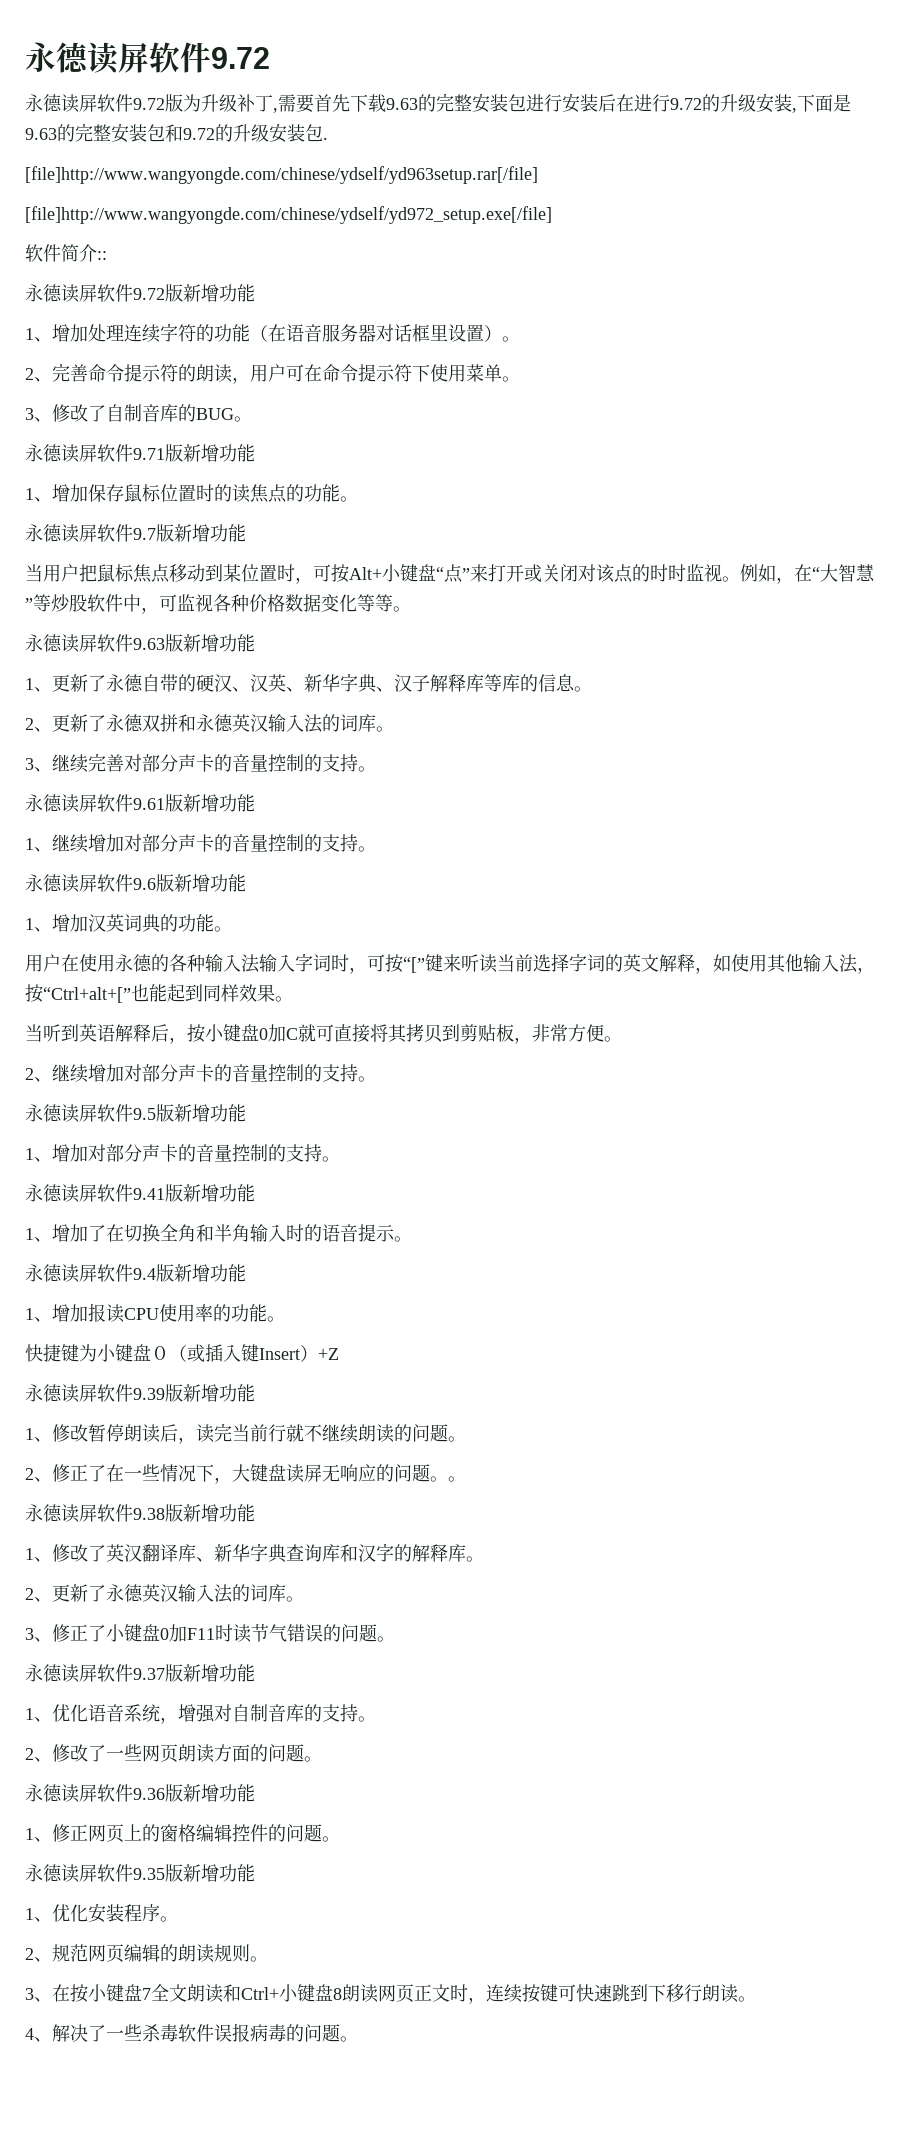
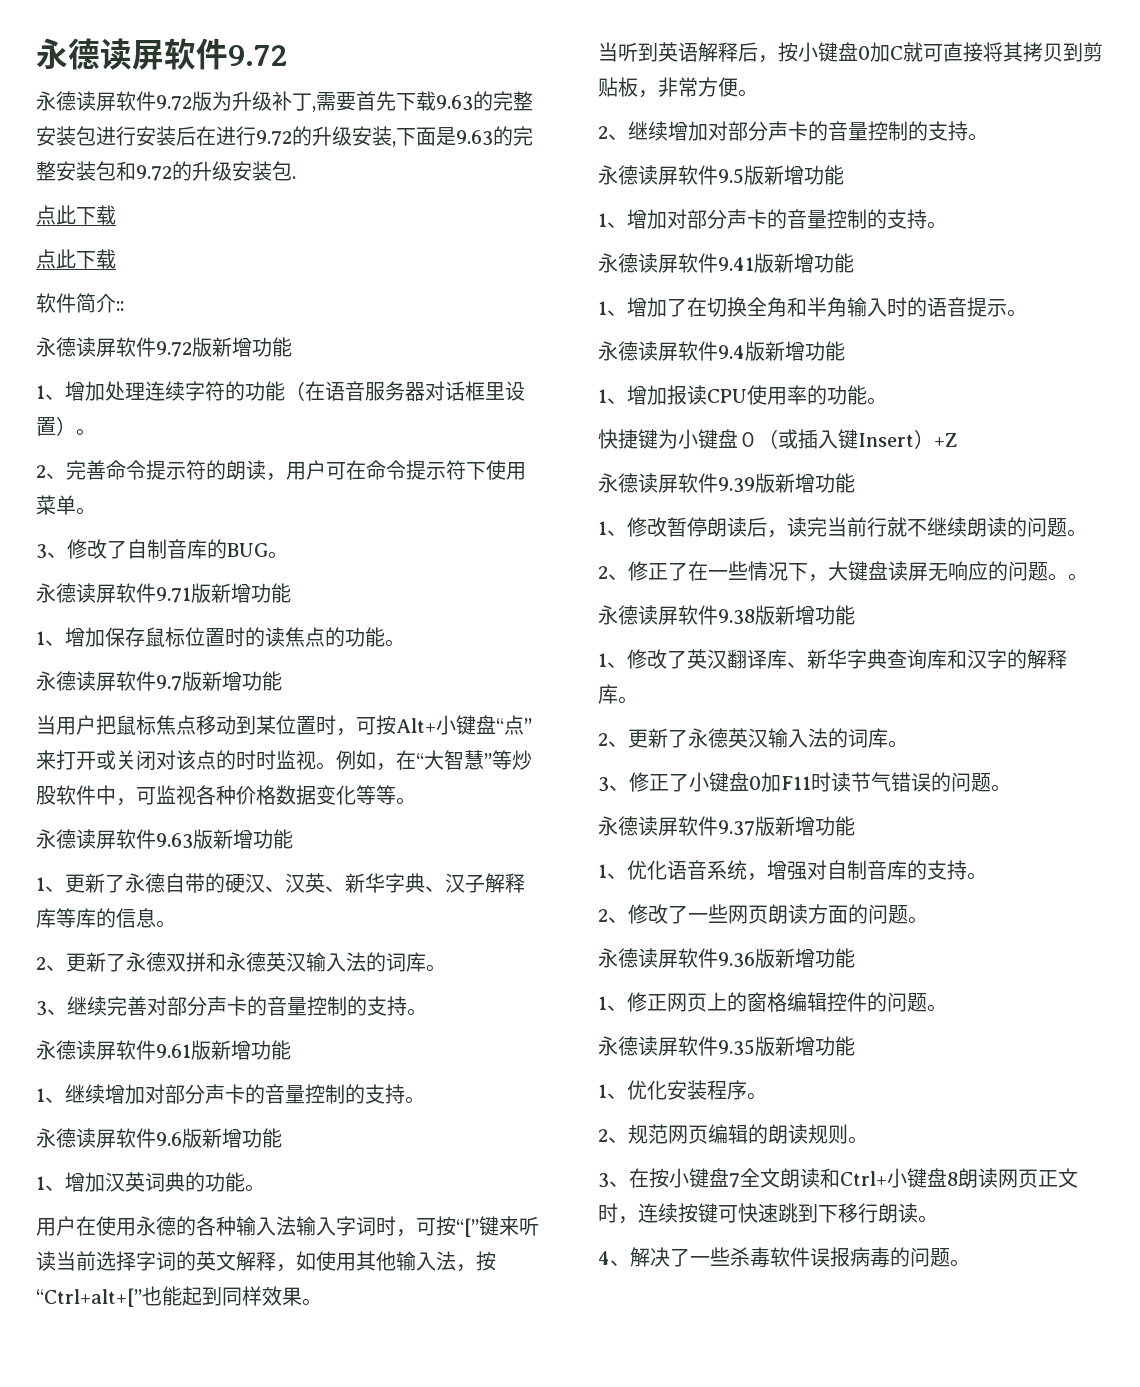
  永德读屏软件9.72版为升级补丁,需要首先下载9.63的完整安装包进行安装后在进行9.72的升级安装,下面是9.63的完整安装包和9.72的升级安装包.
- [file]http://www.wangyongde.com/chinese/ydself/yd963setup.rar[/file]
- [file]http://www.wangyongde.com/chinese/ydself/yd972_setup.exe[/file]
+ 点此下载
+ 点此下载

